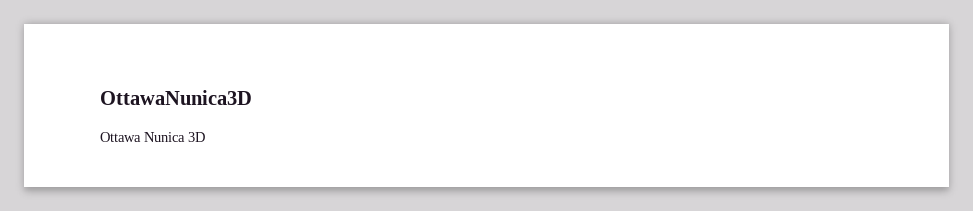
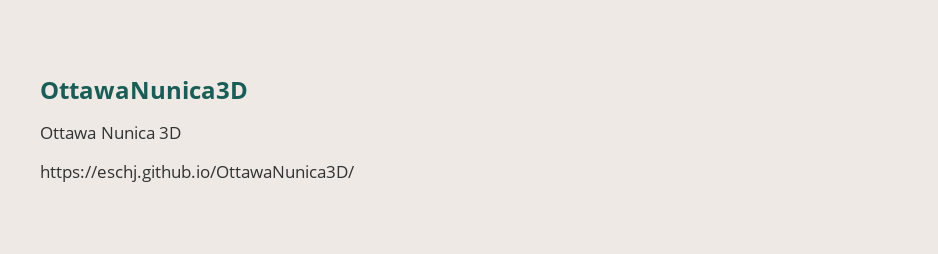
+ https://eschj.github.io/OttawaNunica3D/

